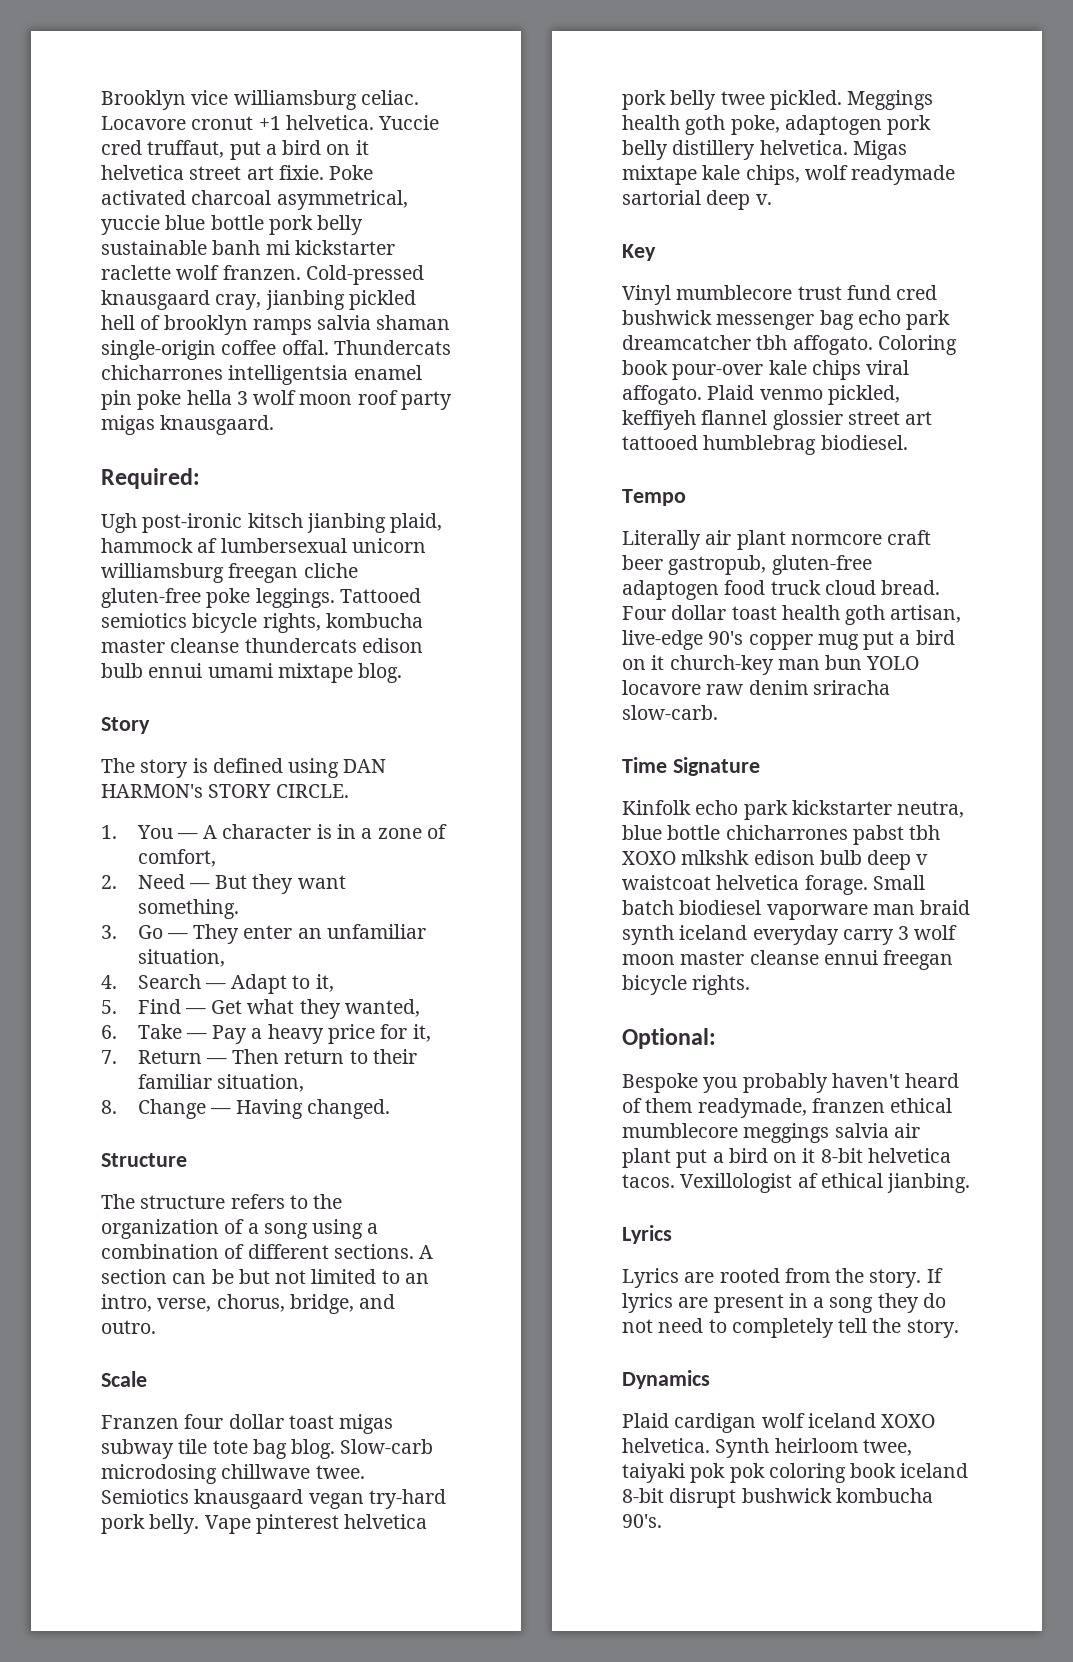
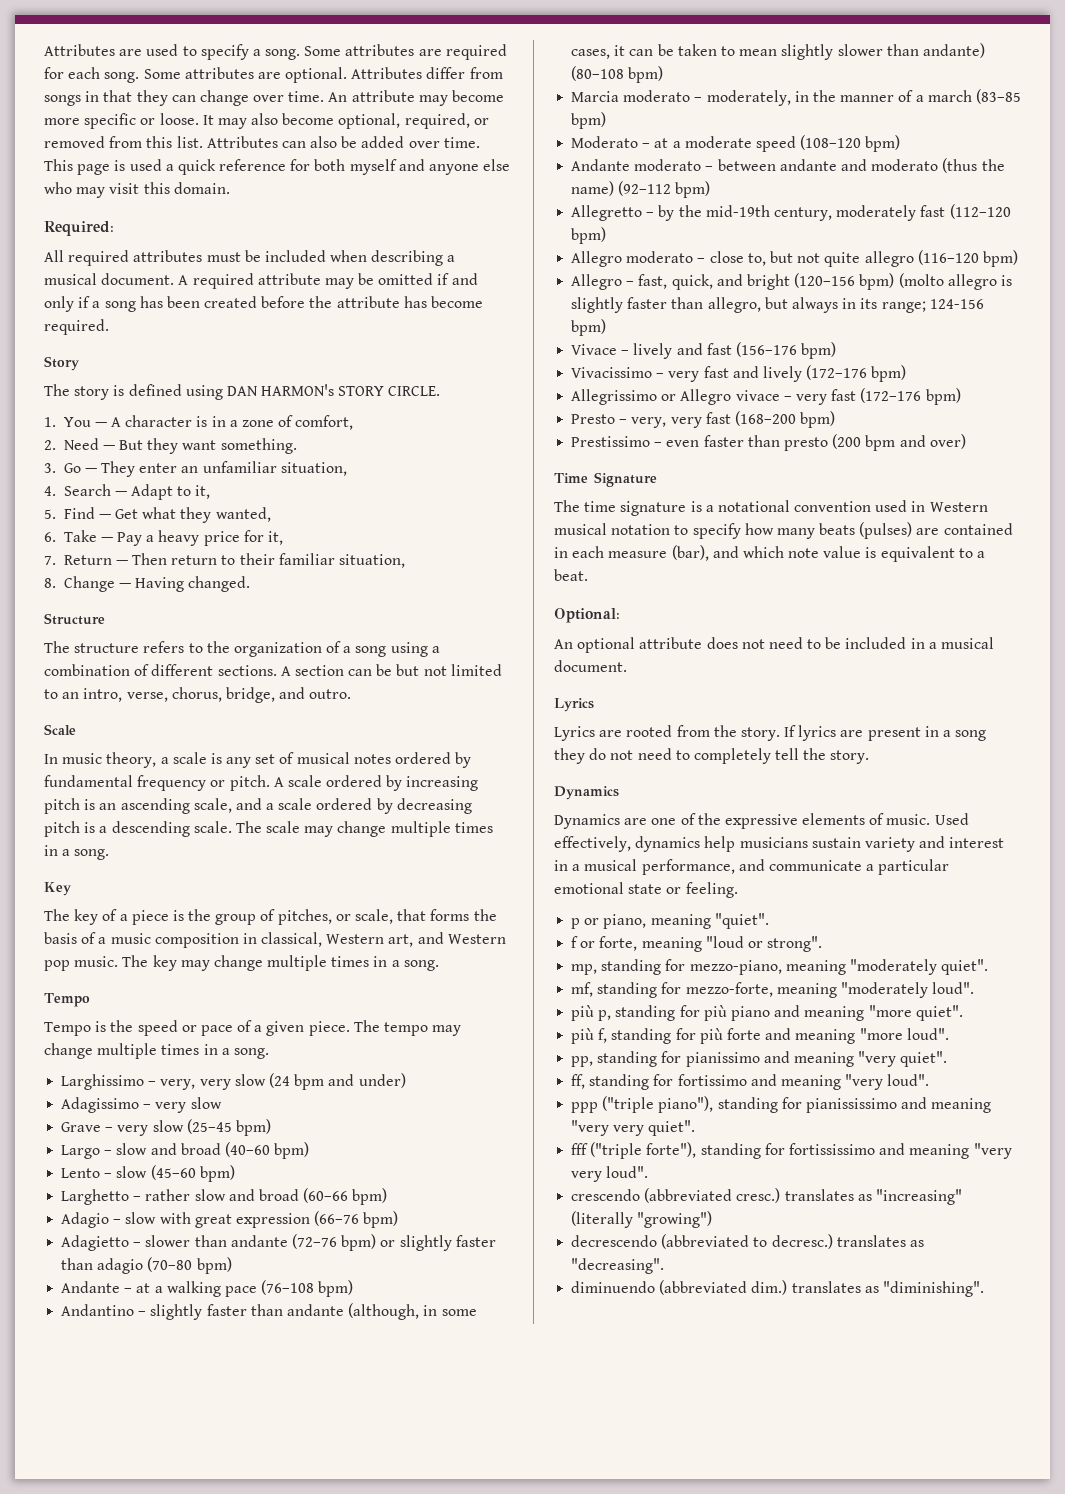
- Brooklyn vice williamsburg celiac. Locavore cronut +1 helvetica. Yuccie cred truffaut, put a bird on it helvetica street art fixie. Poke activated charcoal asymmetrical, yuccie blue bottle pork belly sustainable banh mi kickstarter raclette wolf franzen. Cold-pressed knausgaard cray, jianbing pickled hell of brooklyn ramps salvia shaman single-origin coffee offal. Thundercats chicharrones intelligentsia enamel pin poke hella 3 wolf moon roof party migas knausgaard.
+ Attributes are used to specify a song. Some attributes are required for each song. Some attributes are optional. Attributes differ from songs in that they can change over time. An attribute may become more specific or loose. It may also become optional, required, or removed from this list. Attributes can also be added over time. This page is used a quick reference for both myself and anyone else who may visit this domain.
  Required:
- Ugh post-ironic kitsch jianbing plaid, hammock af lumbersexual unicorn williamsburg freegan cliche gluten-free poke leggings. Tattooed semiotics bicycle rights, kombucha master cleanse thundercats edison bulb ennui umami mixtape blog.
+ All required attributes must be included when describing a musical document. A required attribute may be omitted if and only if a song has been created before the attribute has become required.
- Franzen four dollar toast migas subway tile tote bag blog. Slow-carb microdosing chillwave twee. Semiotics knausgaard vegan try-hard pork belly. Vape pinterest helvetica pork belly twee pickled. Meggings health goth poke, adaptogen pork belly distillery helvetica. Migas mixtape kale chips, wolf readymade sartorial deep v.
+ In music theory, a scale is any set of musical notes ordered by fundamental frequency or pitch. A scale ordered by increasing pitch is an ascending scale, and a scale ordered by decreasing pitch is a descending scale. The scale may change multiple times in a song.
  Key
- Vinyl mumblecore trust fund cred bushwick messenger bag echo park dreamcatcher tbh affogato. Coloring book pour-over kale chips viral affogato. Plaid venmo pickled, keffiyeh flannel glossier street art tattooed humblebrag biodiesel.
+ The key of a piece is the group of pitches, or scale, that forms the basis of a music composition in classical, Western art, and Western pop music. The key may change multiple times in a song.
  Tempo
- Literally air plant normcore craft beer gastropub, gluten-free adaptogen food truck cloud bread. Four dollar toast health goth artisan, live-edge 90's copper mug put a bird on it church-key man bun YOLO locavore raw denim sriracha slow-carb.
+ Tempo is the speed or pace of a given piece. The tempo may change multiple times in a song.
+ Larghissimo – very, very slow (24 bpm and under)
+ Adagissimo – very slow
+ Grave – very slow (25–45 bpm)
+ Largo – slow and broad (40–60 bpm)
+ Lento – slow (45–60 bpm)
+ Larghetto – rather slow and broad (60–66 bpm)
+ Adagio – slow with great expression (66–76 bpm)
+ Adagietto – slower than andante (72–76 bpm) or slightly faster than adagio (70–80 bpm)
+ Andante – at a walking pace (76–108 bpm)
+ Andantino – slightly faster than andante (although, in some cases, it can be taken to mean slightly slower than andante) (80–108 bpm)
+ Marcia moderato – moderately, in the manner of a march (83–85 bpm)
+ Moderato – at a moderate speed (108–120 bpm)
+ Andante moderato – between andante and moderato (thus the name) (92–112 bpm)
+ Allegretto – by the mid-19th century, moderately fast (112–120 bpm)
+ Allegro moderato – close to, but not quite allegro (116–120 bpm)
+ Allegro – fast, quick, and bright (120–156 bpm) (molto allegro is slightly faster than allegro, but always in its range; 124-156 bpm)
+ Vivace – lively and fast (156–176 bpm)
+ Vivacissimo – very fast and lively (172–176 bpm)
+ Allegrissimo or Allegro vivace – very fast (172–176 bpm)
+ Presto – very, very fast (168–200 bpm)
+ Prestissimo – even faster than presto (200 bpm and over)
  Time Signature
- Kinfolk echo park kickstarter neutra, blue bottle chicharrones pabst tbh XOXO mlkshk edison bulb deep v waistcoat helvetica forage. Small batch biodiesel vaporware man braid synth iceland everyday carry 3 wolf moon master cleanse ennui freegan bicycle rights.
+ The time signature is a notational convention used in Western musical notation to specify how many beats (pulses) are contained in each measure (bar), and which note value is equivalent to a beat.
  Optional:
- Bespoke you probably haven't heard of them readymade, franzen ethical mumblecore meggings salvia air plant put a bird on it 8-bit helvetica tacos. Vexillologist af ethical jianbing.
+ An optional attribute does not need to be included in a musical document.
- Plaid cardigan wolf iceland XOXO helvetica. Synth heirloom twee, taiyaki pok pok coloring book iceland 8-bit disrupt bushwick kombucha 90's.
+ Dynamics are one of the expressive elements of music. Used effectively, dynamics help musicians sustain variety and interest in a musical performance, and communicate a particular emotional state or feeling.
+ p or piano, meaning "quiet".
+ f or forte, meaning "loud or strong".
+ mp, standing for mezzo-piano, meaning "moderately quiet".
+ mf, standing for mezzo-forte, meaning "moderately loud".
+ più p, standing for più piano and meaning "more quiet".
+ più f, standing for più forte and meaning "more loud".
+ pp, standing for pianissimo and meaning "very quiet".
+ ff, standing for fortissimo and meaning "very loud".
+ ppp ("triple piano"), standing for pianississimo and meaning "very very quiet".
+ fff ("triple forte"), standing for fortississimo and meaning "very very loud".
+ crescendo (abbreviated cresc.) translates as "increasing" (literally "growing")
+ decrescendo (abbreviated to decresc.) translates as "decreasing".
+ diminuendo (abbreviated dim.) translates as "diminishing".

